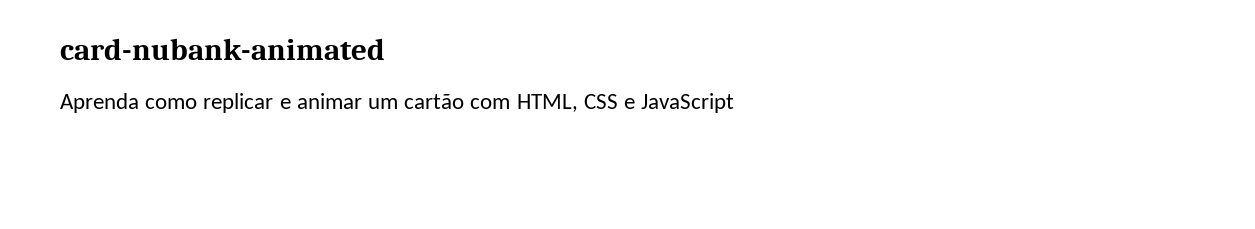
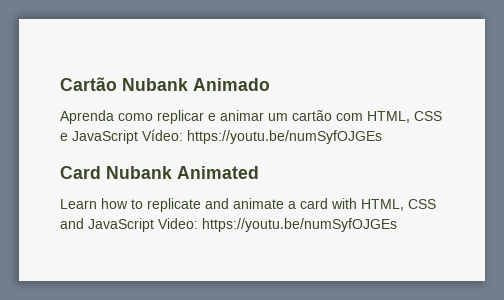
- card-nubank-animated
+ Cartão Nubank Animado
- Aprenda como replicar e animar um cartão com HTML, CSS e JavaScript
+ Aprenda como replicar e animar um cartão com HTML, CSS e JavaScript Vídeo: https://youtu.be/numSyfOJGEs
+ Card Nubank Animated
+ Learn how to replicate and animate a card with HTML, CSS and JavaScript Video: https://youtu.be/numSyfOJGEs

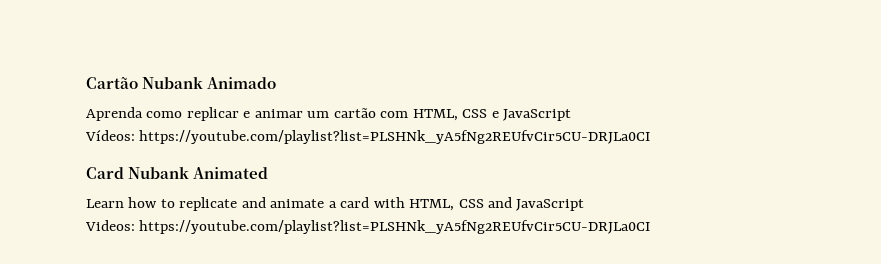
- Aprenda como replicar e animar um cartão com HTML, CSS e JavaScript Vídeo: https://youtu.be/numSyfOJGEs
+ Aprenda como replicar e animar um cartão com HTML, CSS e JavaScript
+ Vídeos: https://youtube.com/playlist?list=PLSHNk_yA5fNg2REUfvCir5CU-DRJLa0CI
- Learn how to replicate and animate a card with HTML, CSS and JavaScript Video: https://youtu.be/numSyfOJGEs
+ Learn how to replicate and animate a card with HTML, CSS and JavaScript
+ Videos: https://youtube.com/playlist?list=PLSHNk_yA5fNg2REUfvCir5CU-DRJLa0CI

